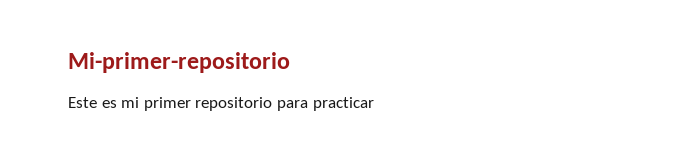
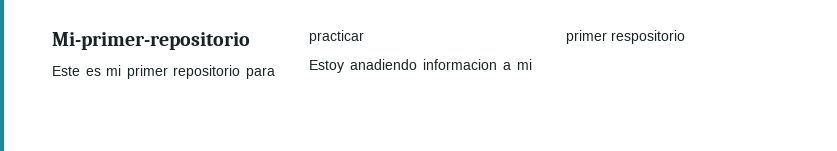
+ Estoy anadiendo informacion a mi primer respositorio

